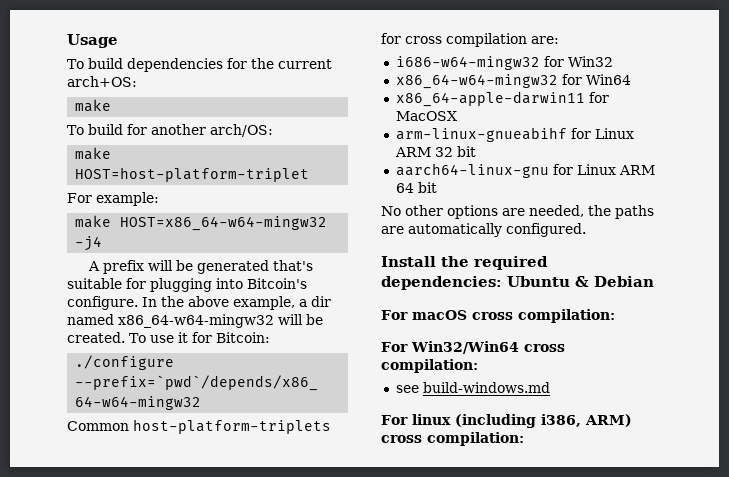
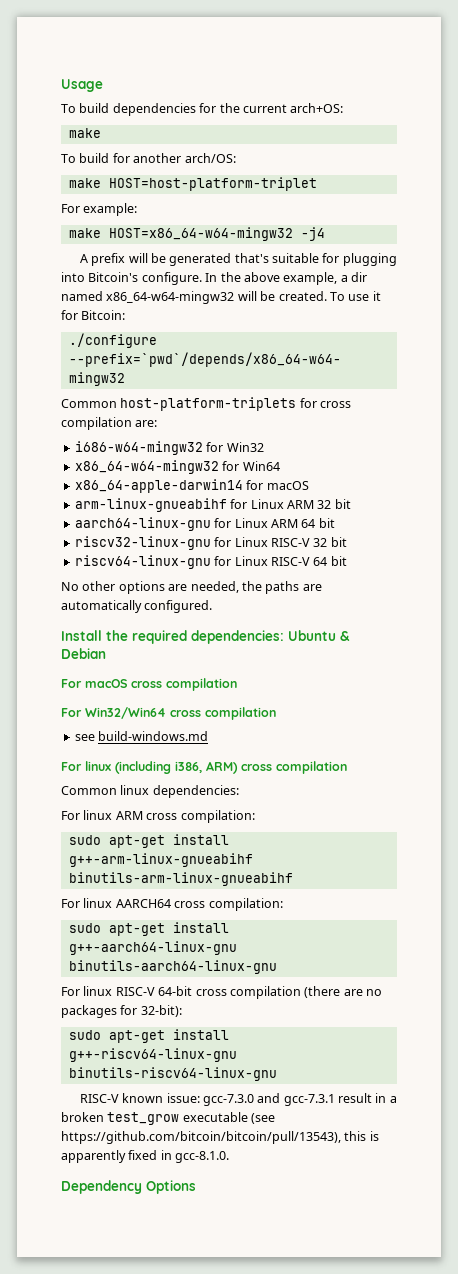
- x86_64-apple-darwin11 for MacOSX
+ x86_64-apple-darwin14 for macOS
+ riscv32-linux-gnu for Linux RISC-V 32 bit
+ riscv64-linux-gnu for Linux RISC-V 64 bit
- For macOS cross compilation:
+ For macOS cross compilation
- For Win32/Win64 cross compilation:
+ For Win32/Win64 cross compilation
- For linux (including i386, ARM) cross compilation:
+ For linux (including i386, ARM) cross compilation
+ Common linux dependencies:
+ For linux ARM cross compilation:
+ sudo apt-get install g++-arm-linux-gnueabihf binutils-arm-linux-gnueabihf
+ For linux AARCH64 cross compilation:
+ sudo apt-get install g++-aarch64-linux-gnu binutils-aarch64-linux-gnu
+ For linux RISC-V 64-bit cross compilation (there are no packages for 32-bit):
+ sudo apt-get install g++-riscv64-linux-gnu binutils-riscv64-linux-gnu
+ RISC-V known issue: gcc-7.3.0 and gcc-7.3.1 result in a broken test_grow executable (see https://github.com/bitcoin/bitcoin/pull/13543), this is apparently fixed in gcc-8.1.0.
+ Dependency Options

